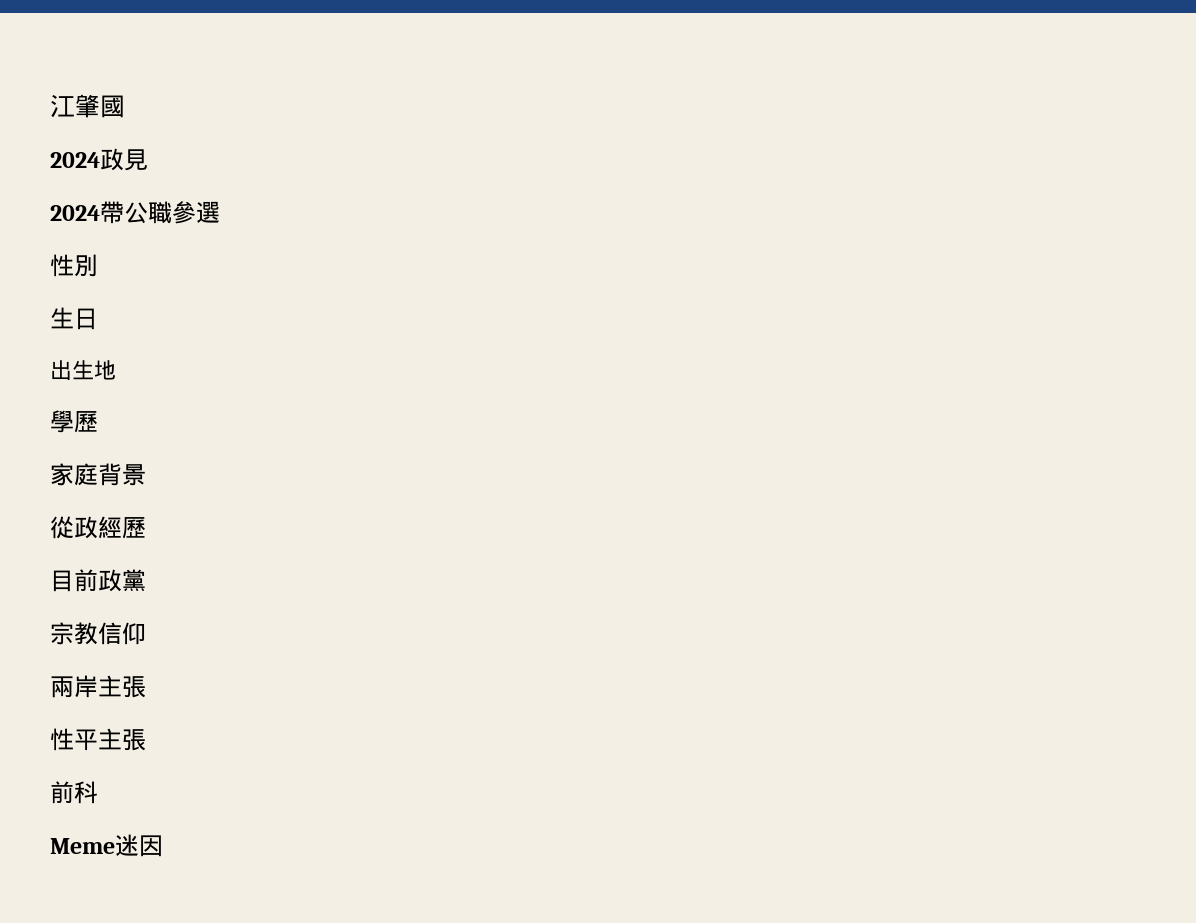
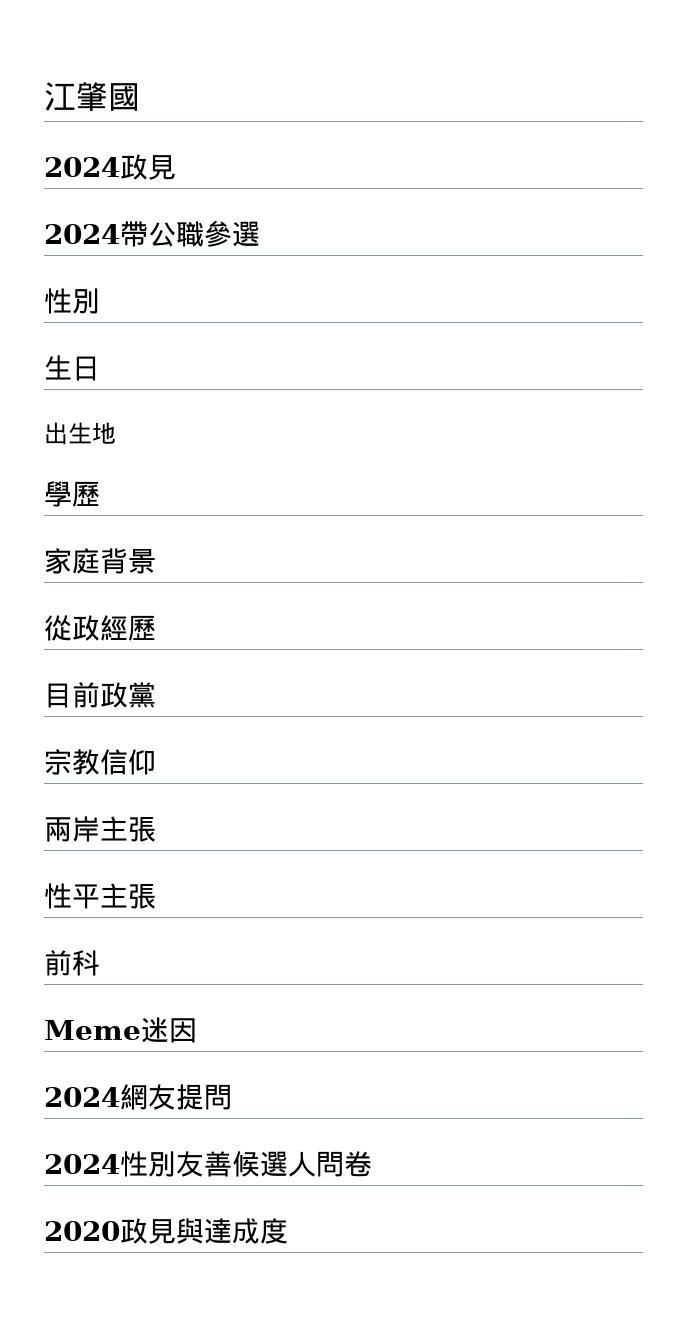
+ 2024網友提問
+ 2024性別友善候選人問卷
+ 2020政見與達成度

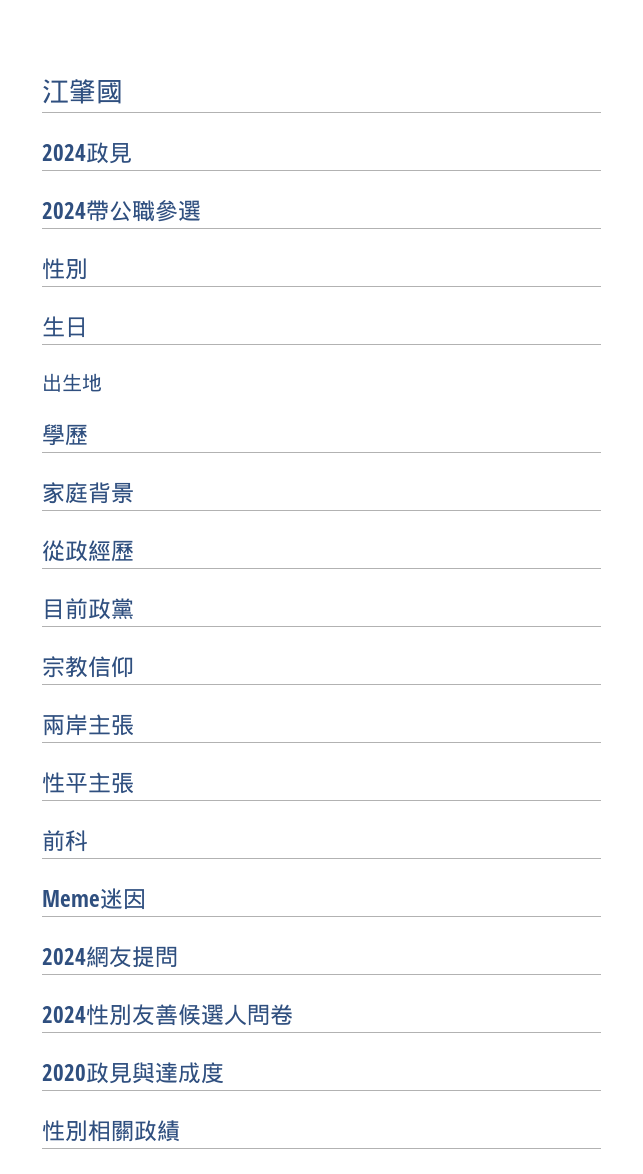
+ 性別相關政績

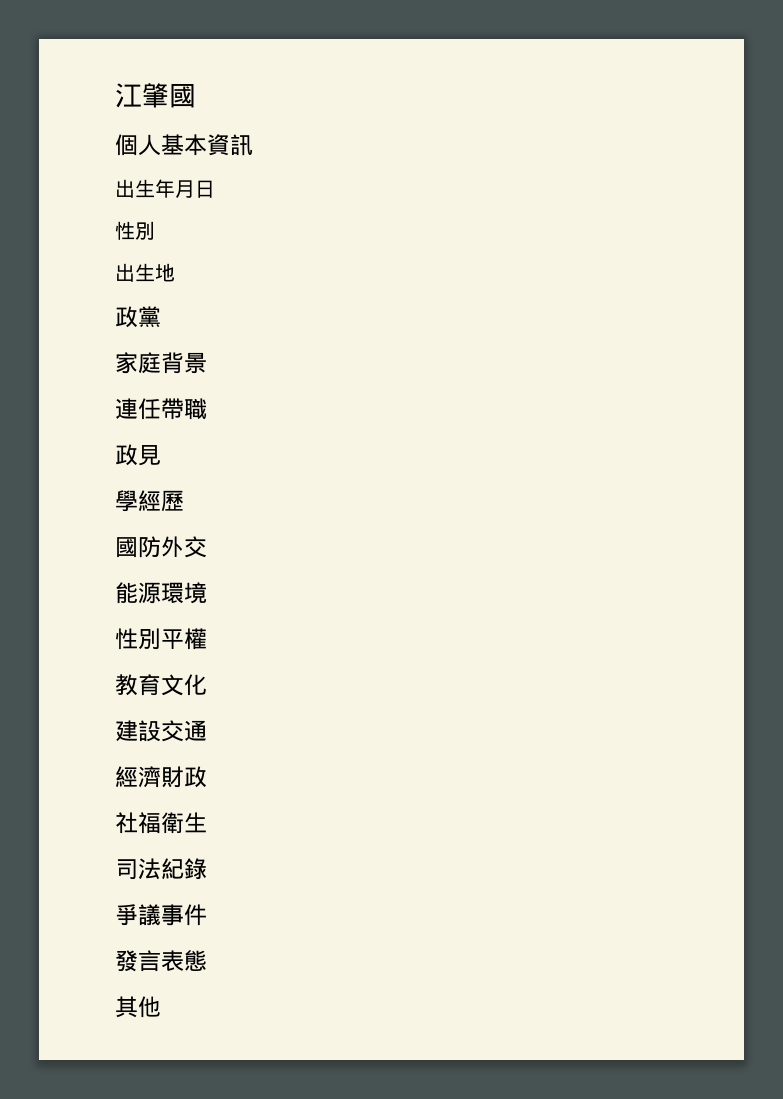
- 2024政見
- 2024帶公職參選
+ 個人基本資訊
+ 出生年月日
  性別
- 生日
- 學歷
+ 政黨
- 從政經歷
- 目前政黨
- 宗教信仰
- 兩岸主張
- 性平主張
- 前科
- Meme迷因
- 2024網友提問
- 2024性別友善候選人問卷
- 2020政見與達成度
- 性別相關政績
+ 連任帶職
+ 政見
+ 學經歷
+ 國防外交
+ 能源環境
+ 性別平權
+ 教育文化
+ 建設交通
+ 經濟財政
+ 社福衛生
+ 司法紀錄
+ 爭議事件
+ 發言表態
+ 其他

